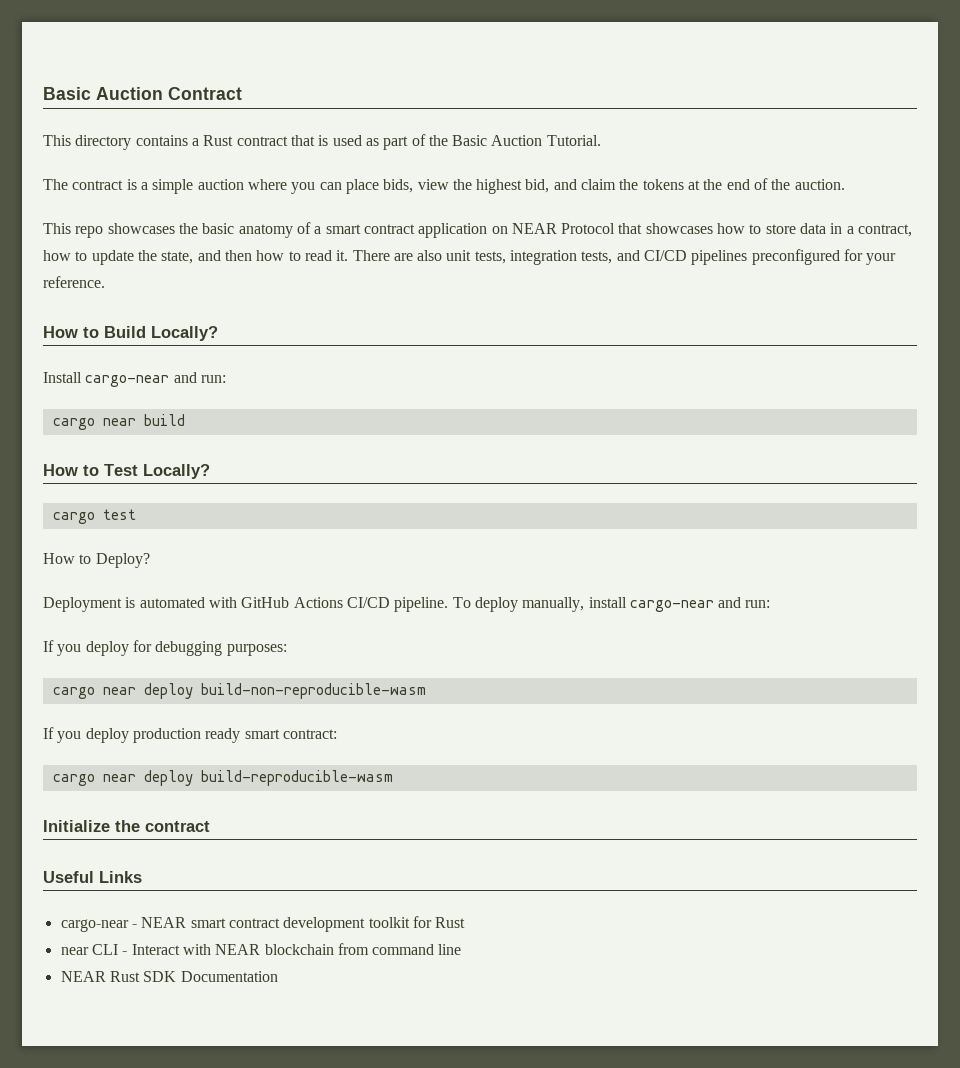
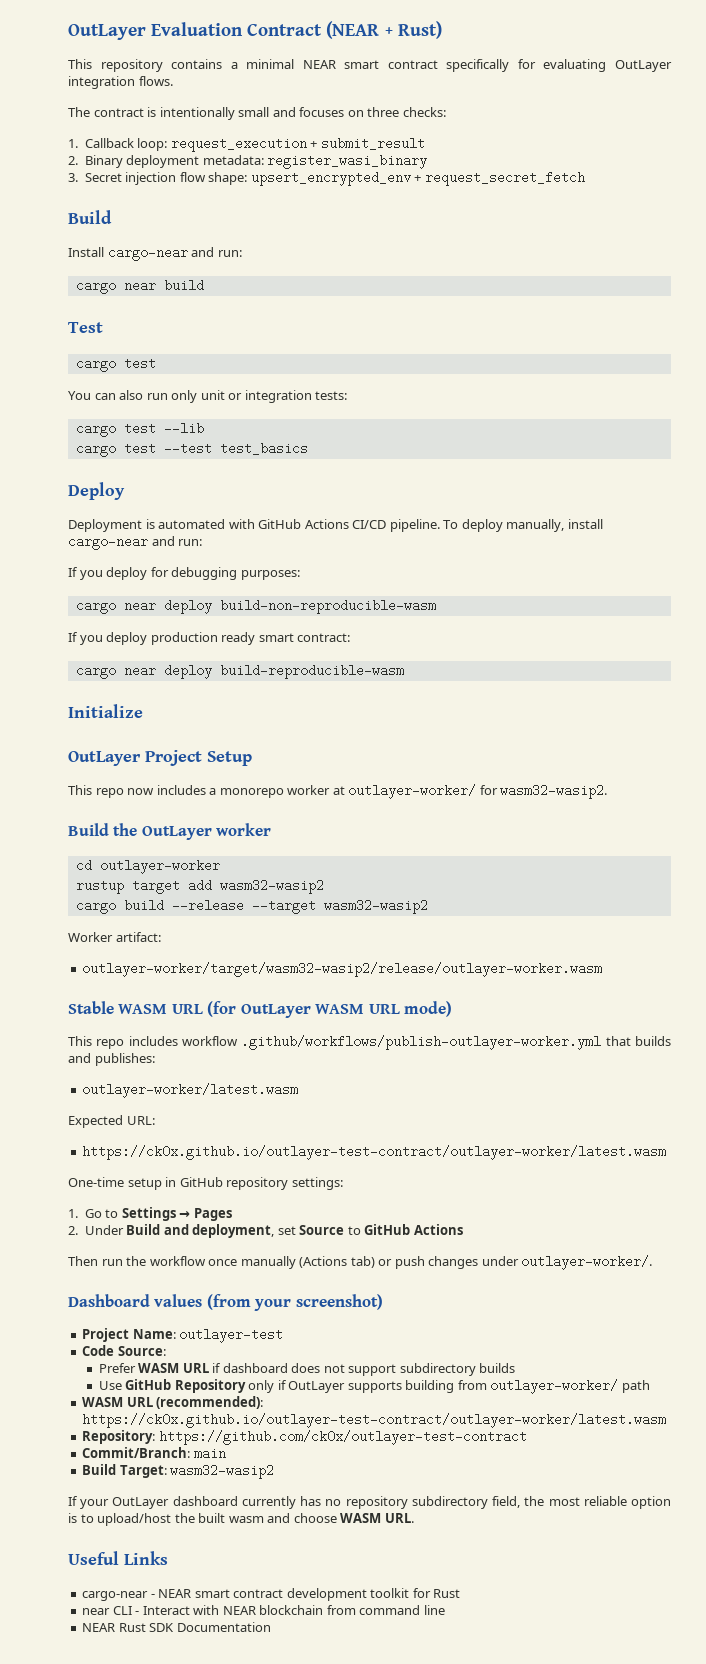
- Basic Auction Contract
- This directory contains a Rust contract that is used as part of the Basic Auction Tutorial.
- The contract is a simple auction where you can place bids, view the highest bid, and claim the tokens at the end of the auction.
- This repo showcases the basic anatomy of a smart contract application on NEAR Protocol that showcases how to store data in a contract, how to update the state, and then how to read it. There are also unit tests, integration tests, and CI/CD pipelines preconfigured for your reference.
- How to Build Locally?
+ OutLayer Evaluation Contract (NEAR + Rust)
+ This repository contains a minimal NEAR smart contract specifically for evaluating OutLayer integration flows.
+ The contract is intentionally small and focuses on three checks:
+ 1. Callback loop: request_execution + submit_result
+ 2. Binary deployment metadata: register_wasi_binary
+ 3. Secret injection flow shape: upsert_encrypted_env + request_secret_fetch
+ Build
- How to Test Locally?
+ Test
- How to Deploy?
+ You can also run only unit or integration tests:
+ cargo test --lib
+ cargo test --test test_basics
+ Deploy
- Initialize the contract
+ Initialize
+ OutLayer Project Setup
+ This repo now includes a monorepo worker at outlayer-worker/ for wasm32-wasip2.
+ Build the OutLayer worker
+ cd outlayer-worker
+ rustup target add wasm32-wasip2
+ cargo build --release --target wasm32-wasip2
+ Worker artifact:
+ outlayer-worker/target/wasm32-wasip2/release/outlayer-worker.wasm
+ Stable WASM URL (for OutLayer WASM URL mode)
+ This repo includes workflow .github/workflows/publish-outlayer-worker.yml that builds and publishes:
+ outlayer-worker/latest.wasm
+ Expected URL:
+ https://ck0x.github.io/outlayer-test-contract/outlayer-worker/latest.wasm
+ One-time setup in GitHub repository settings:
+ 1. Go to Settings → Pages
+ 2. Under Build and deployment, set Source to GitHub Actions
+ Then run the workflow once manually (Actions tab) or push changes under outlayer-worker/.
+ Dashboard values (from your screenshot)
+ Project Name: outlayer-test
+ Code Source:
+ Prefer WASM URL if dashboard does not support subdirectory builds
+ Use GitHub Repository only if OutLayer supports building from outlayer-worker/ path
+ WASM URL (recommended): https://ck0x.github.io/outlayer-test-contract/outlayer-worker/latest.wasm
+ Repository: https://github.com/ck0x/outlayer-test-contract
+ Commit/Branch: main
+ Build Target: wasm32-wasip2
+ If your OutLayer dashboard currently has no repository subdirectory field, the most reliable option is to upload/host the built wasm and choose WASM URL.

